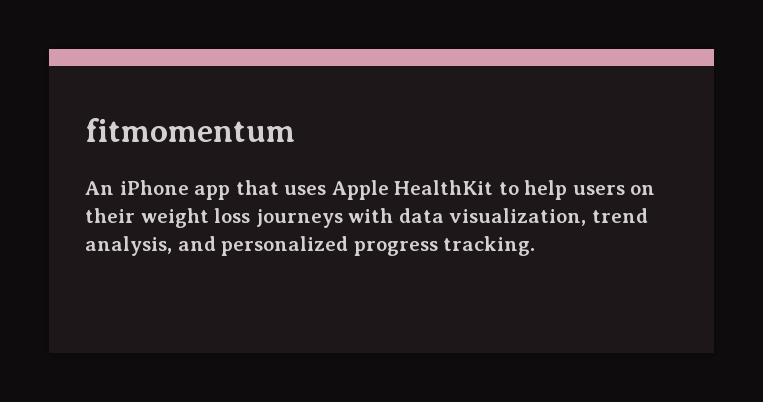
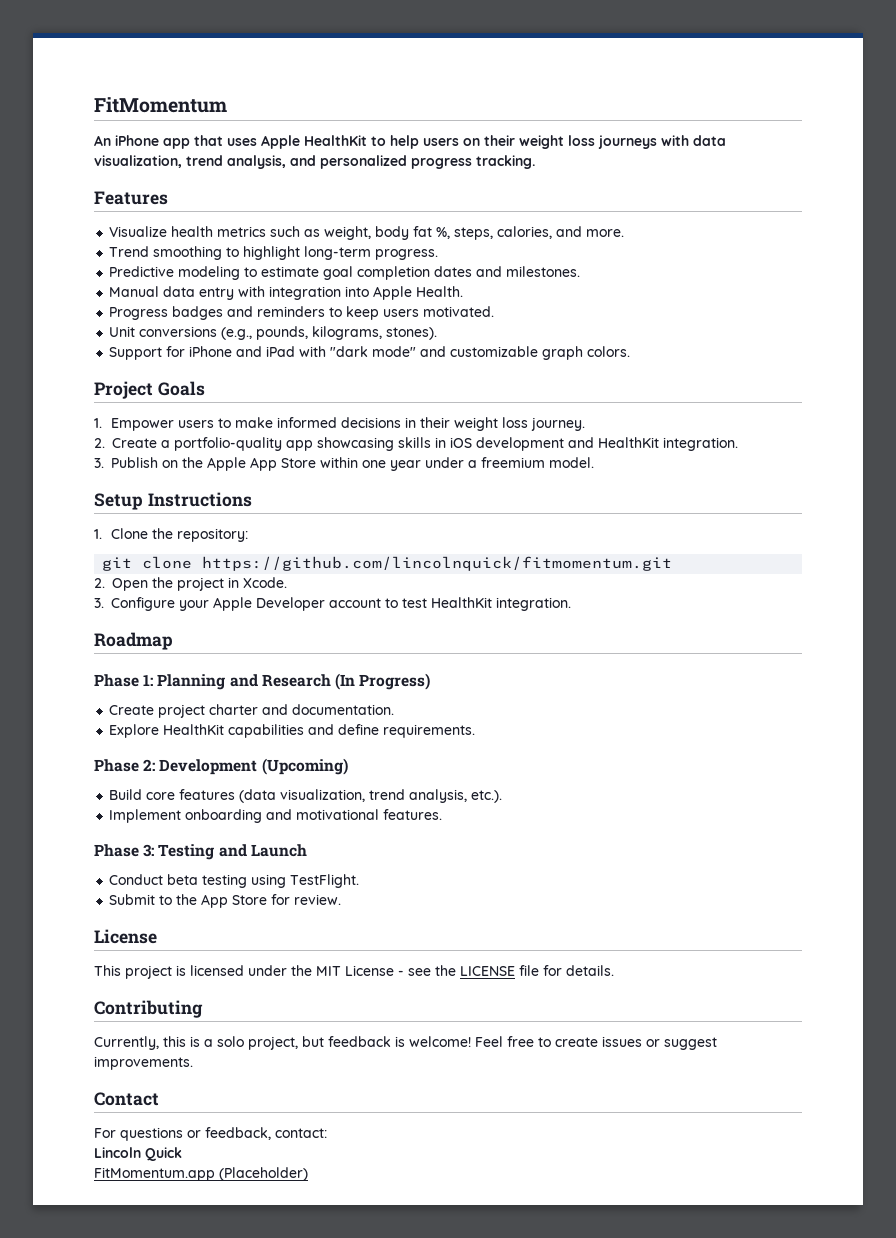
- fitmomentum
+ FitMomentum
+ Features
+ Visualize health metrics such as weight, body fat %, steps, calories, and more.
+ Trend smoothing to highlight long-term progress.
+ Predictive modeling to estimate goal completion dates and milestones.
+ Manual data entry with integration into Apple Health.
+ Progress badges and reminders to keep users motivated.
+ Unit conversions (e.g., pounds, kilograms, stones).
+ Support for iPhone and iPad with "dark mode" and customizable graph colors.
+ Project Goals
+ 1. Empower users to make informed decisions in their weight loss journey.
+ 2. Create a portfolio-quality app showcasing skills in iOS development and HealthKit integration.
+ 3. Publish on the Apple App Store within one year under a freemium model.
+ Setup Instructions
+ 1. Clone the repository:
+ git clone https://github.com/lincolnquick/fitmomentum.git
+ 2. Open the project in Xcode.
+ 3. Configure your Apple Developer account to test HealthKit integration.
+ Roadmap
+ Phase 1: Planning and Research (In Progress)
+ Create project charter and documentation.
+ Explore HealthKit capabilities and define requirements.
+ Phase 2: Development (Upcoming)
+ Build core features (data visualization, trend analysis, etc.).
+ Implement onboarding and motivational features.
+ Phase 3: Testing and Launch
+ Conduct beta testing using TestFlight.
+ Submit to the App Store for review.
+ License
+ This project is licensed under the MIT License - see the LICENSE file for details.
+ Contributing
+ Currently, this is a solo project, but feedback is welcome! Feel free to create issues or suggest improvements.
+ Contact
+ For questions or feedback, contact:
+ Lincoln Quick
+ FitMomentum.app (Placeholder)

